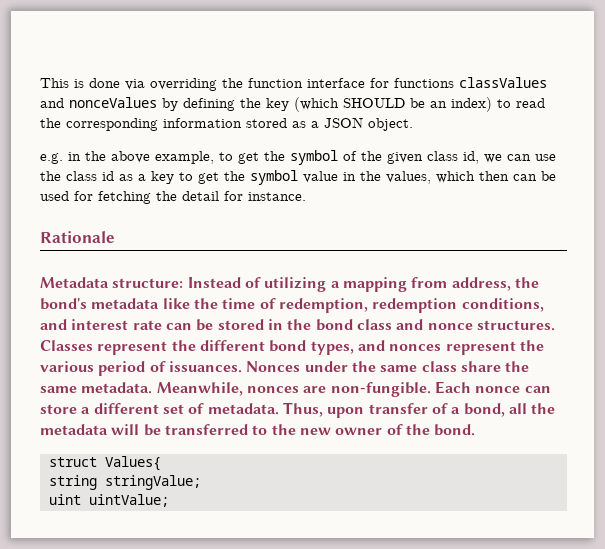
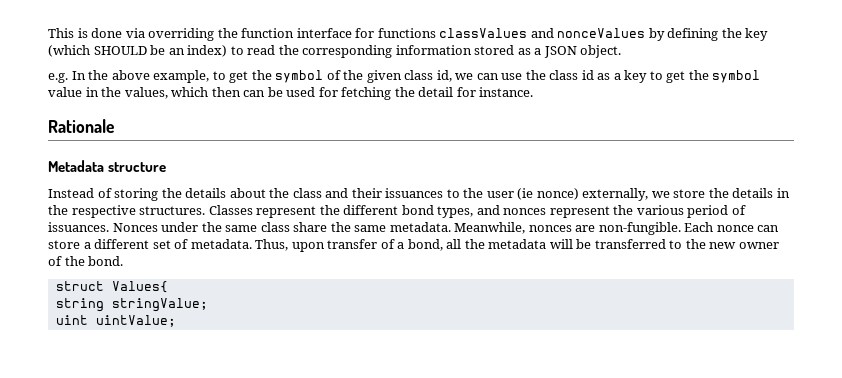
- e.g. in the above example, to get the symbol of the given class id, we can use the class id as a key to get the symbol value in the values, which then can be used for fetching the detail for instance.
+ e.g. In the above example, to get the symbol of the given class id, we can use the class id as a key to get the symbol value in the values, which then can be used for fetching the detail for instance.
- Metadata structure: Instead of utilizing a mapping from address, the bond's metadata like the time of redemption, redemption conditions, and interest rate can be stored in the bond class and nonce structures.
+ Metadata structure
+ Instead of storing the details about the class and their issuances to the user (ie nonce) externally, we store the details in the respective structures.

